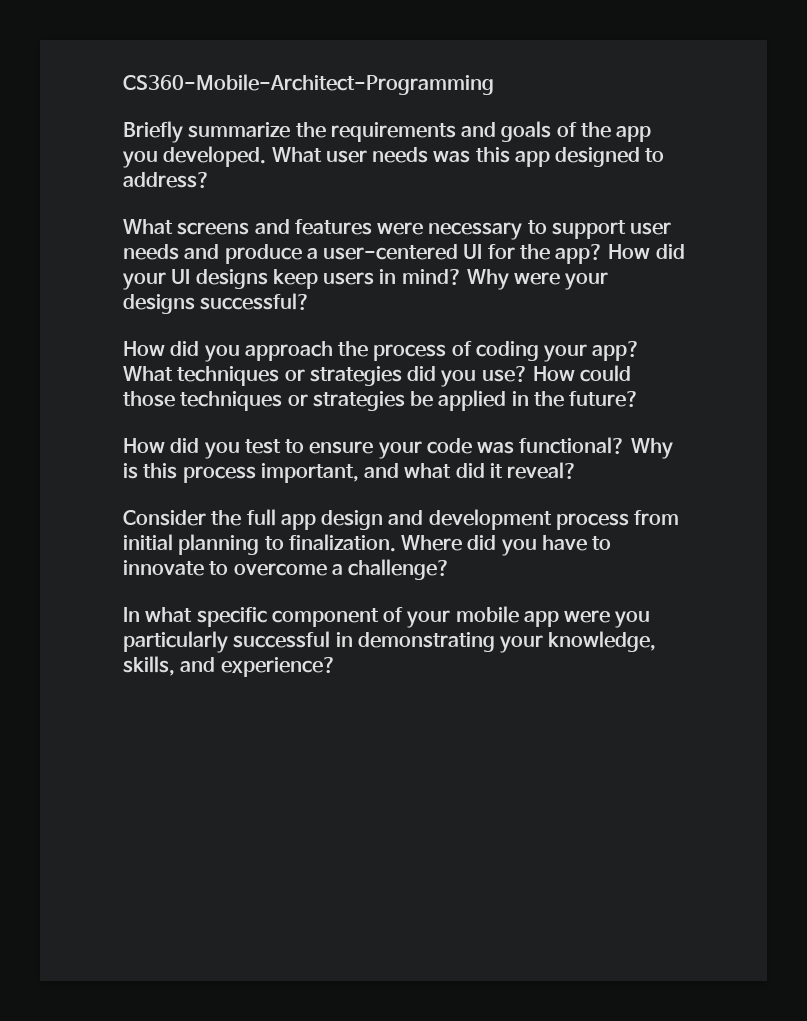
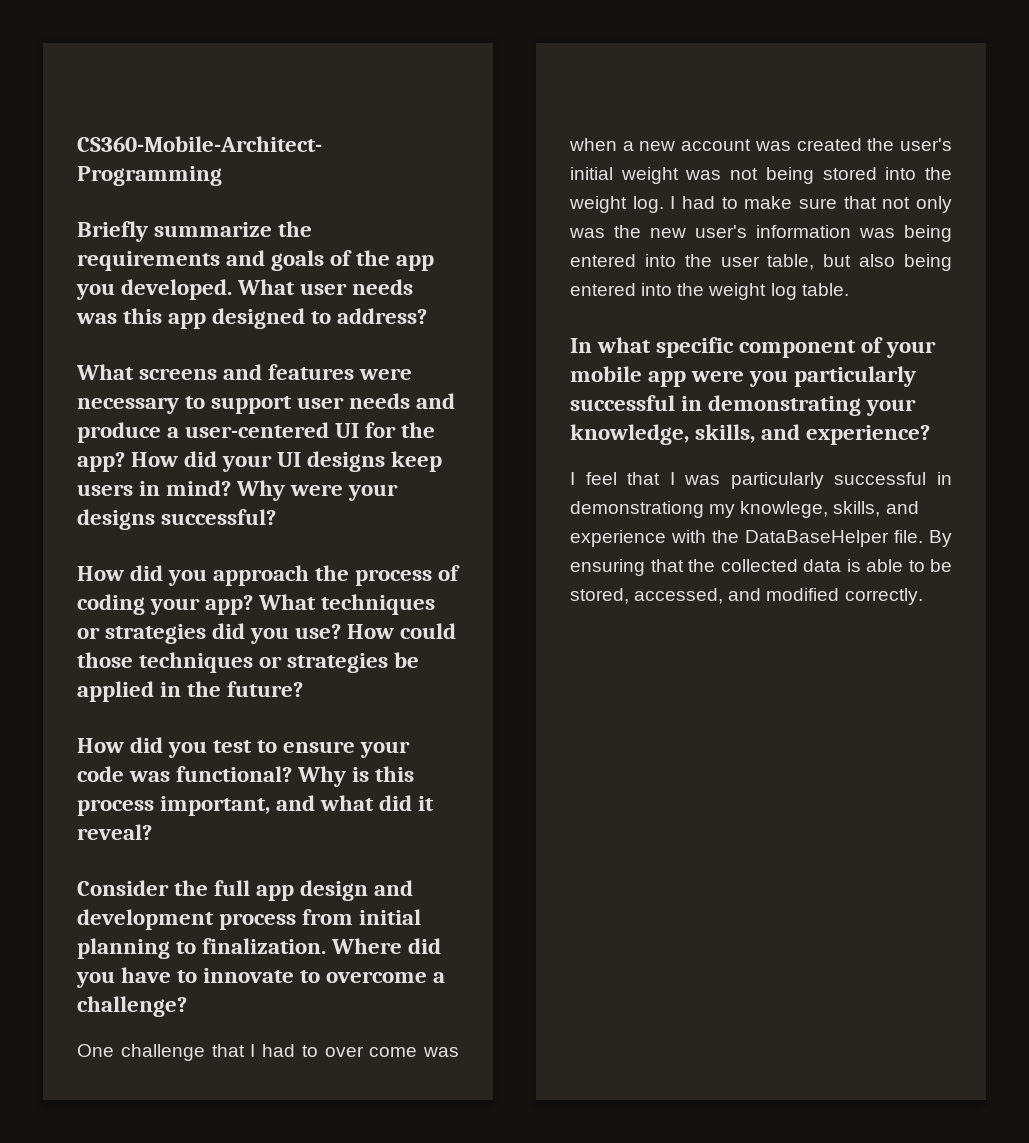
+ One challenge that I had to over come was when a new account was created the user's initial weight was not being stored into the weight log. I had to make sure that not only was the new user's information was being entered into the user table, but also being entered into the weight log table.
+ I feel that I was particularly successful in demonstrationg my knowlege, skills, and experience with the DataBaseHelper file. By ensuring that the collected data is able to be stored, accessed, and modified correctly.

